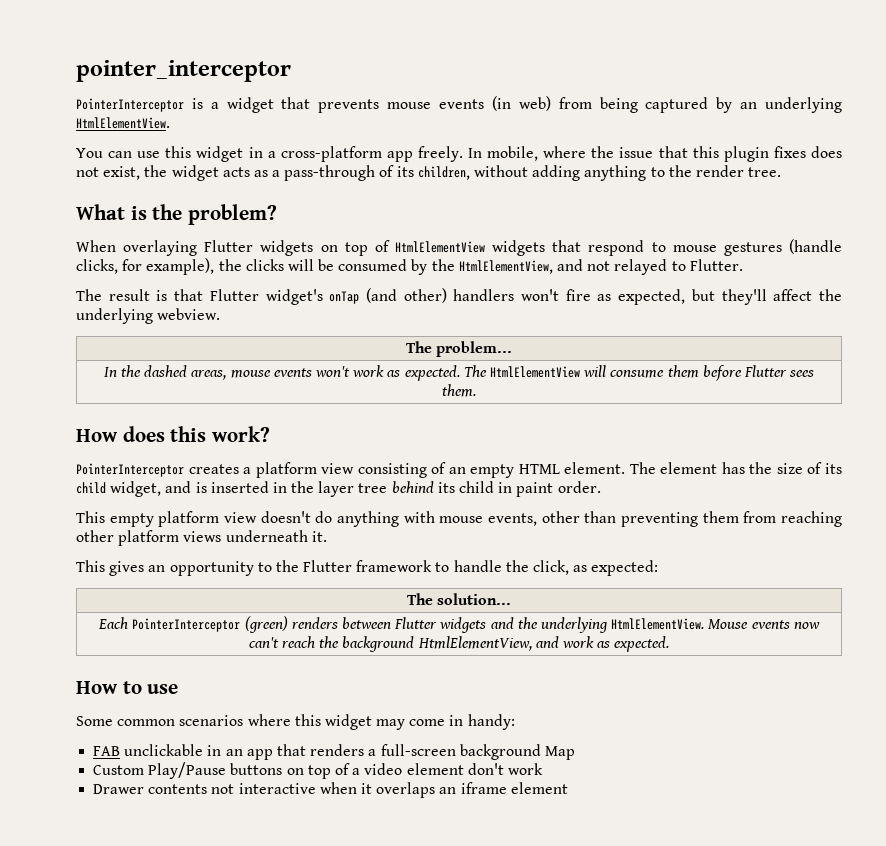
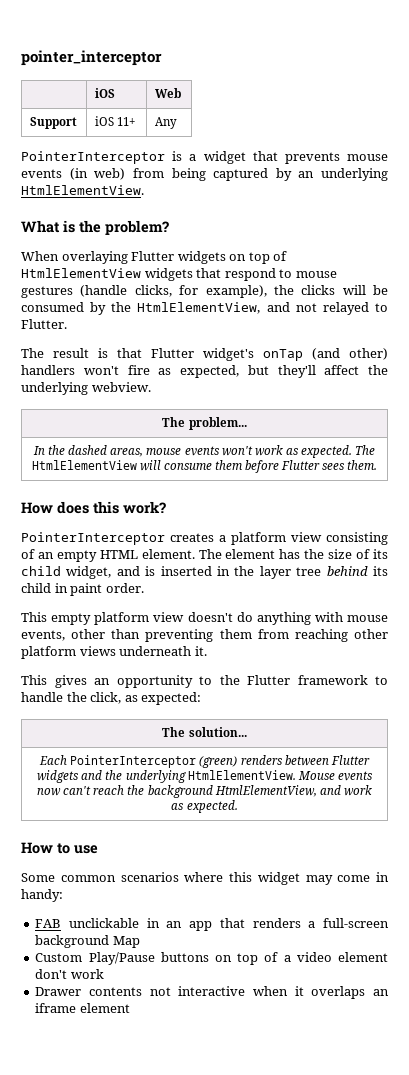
+ | iOS | Web
+ Support | iOS 11+ | Any
- You can use this widget in a cross-platform app freely. In mobile, where the issue that this plugin fixes does not exist, the widget acts as a pass-through of its children, without adding anything to the render tree.

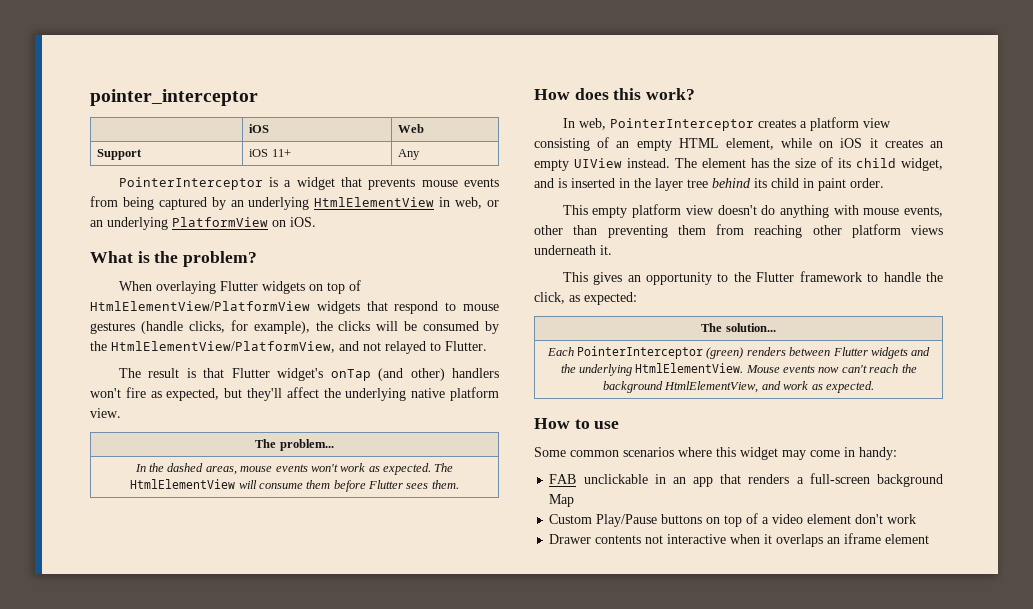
- PointerInterceptor is a widget that prevents mouse events (in web) from being captured by an underlying HtmlElementView.
+ PointerInterceptor is a widget that prevents mouse events from being captured by an underlying HtmlElementView in web, or an underlying PlatformView on iOS.
- When overlaying Flutter widgets on top of HtmlElementView widgets that respond to mouse gestures (handle clicks, for example), the clicks will be consumed by the HtmlElementView, and not relayed to Flutter.
+ When overlaying Flutter widgets on top of HtmlElementView/PlatformView widgets that respond to mouse gestures (handle clicks, for example), the clicks will be consumed by the HtmlElementView/PlatformView, and not relayed to Flutter.
- The result is that Flutter widget's onTap (and other) handlers won't fire as expected, but they'll affect the underlying webview.
+ The result is that Flutter widget's onTap (and other) handlers won't fire as expected, but they'll affect the underlying native platform view.
- PointerInterceptor creates a platform view consisting of an empty HTML element.
+ In web, PointerInterceptor creates a platform view consisting of an empty HTML element, while on iOS it creates an empty UIView instead.

